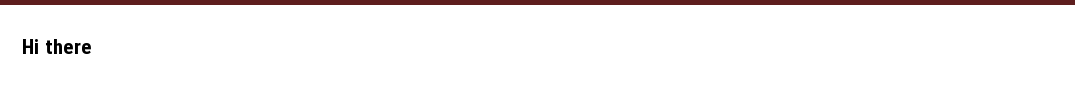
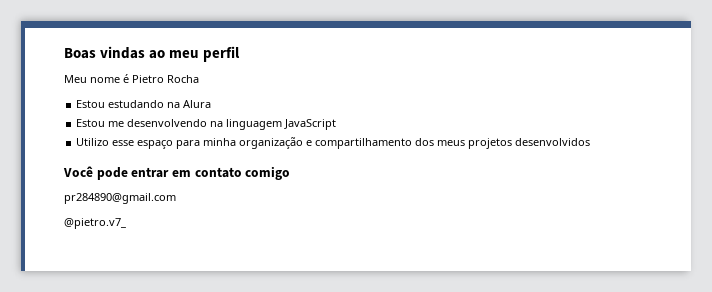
- Hi there
+ Boas vindas ao meu perfil
+ Meu nome é Pietro Rocha
+ Estou estudando na Alura
+ Estou me desenvolvendo na linguagem JavaScript
+ Utilizo esse espaço para minha organização e compartilhamento dos meus projetos desenvolvidos
+ Você pode entrar em contato comigo
+ pr284890@gmail.com
+ @pietro.v7_

